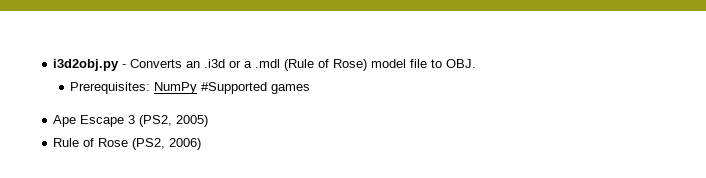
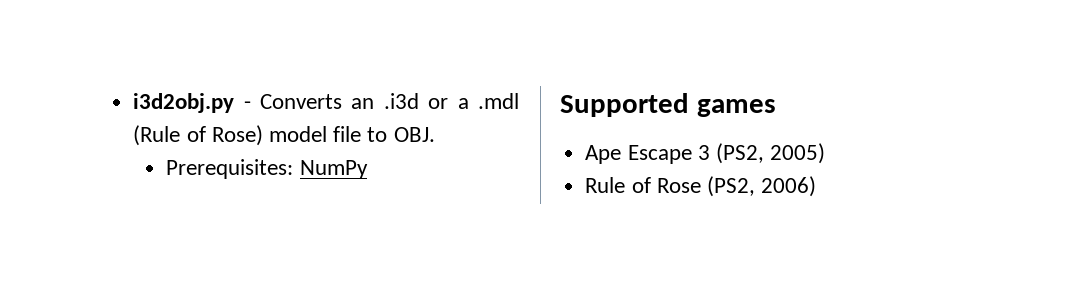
- Prerequisites: NumPy #Supported games
+ Prerequisites: NumPy
+ Supported games

